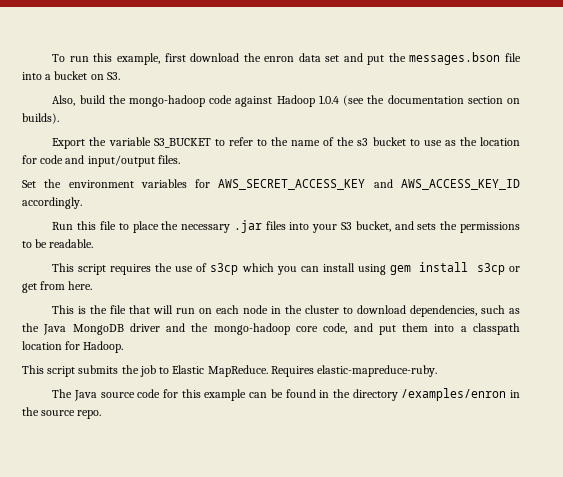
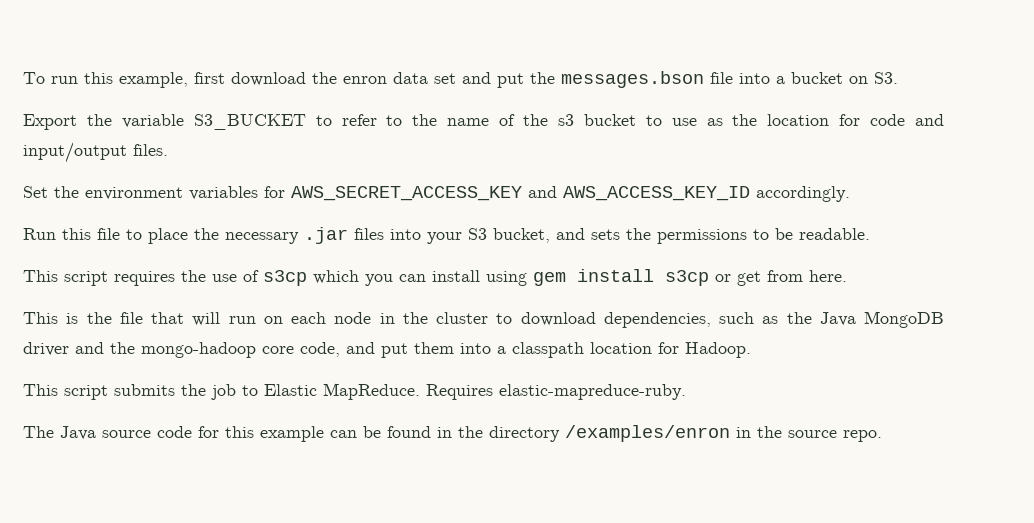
- Also, build the mongo-hadoop code against Hadoop 1.0.4 (see the documentation section on builds).

